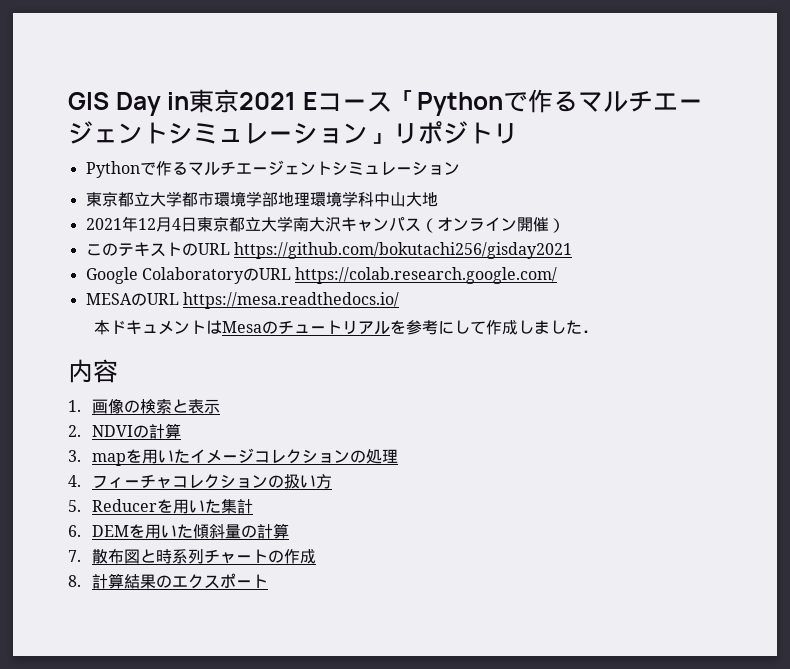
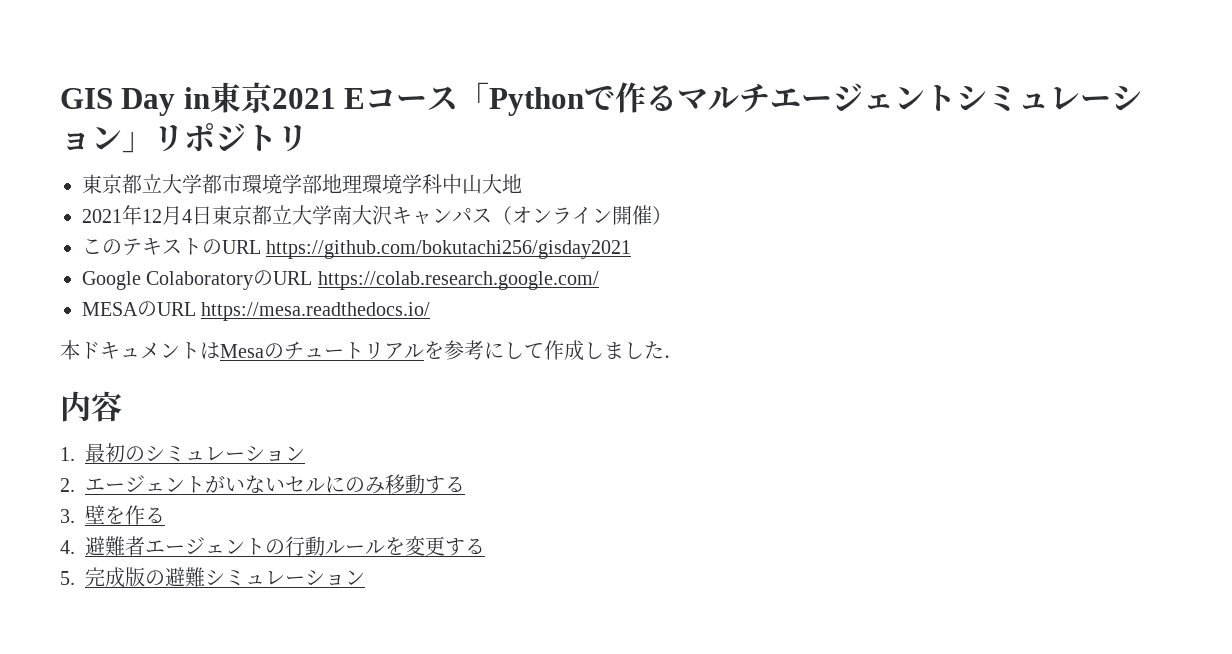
  GIS Day in東京2021 Eコース「Pythonで作るマルチエージェントシミュレーション」リポジトリ
- Pythonで作るマルチエージェントシミュレーション
- 1.画像の検索と表示
- 2. NDVIの計算
- 3. mapを用いたイメージコレクションの処理
- 4.フィーチャコレクションの扱い方
- 5. Reducerを用いた集計
- 6. DEMを用いた傾斜量の計算
- 7.散布図と時系列チャートの作成
- 8.計算結果のエクスポート
+ 1.最初のシミュレーション
+ 2.エージェントがいないセルにのみ移動する
+ 3.壁を作る
+ 4.避難者エージェントの行動ルールを変更する
+ 5.完成版の避難シミュレーション

